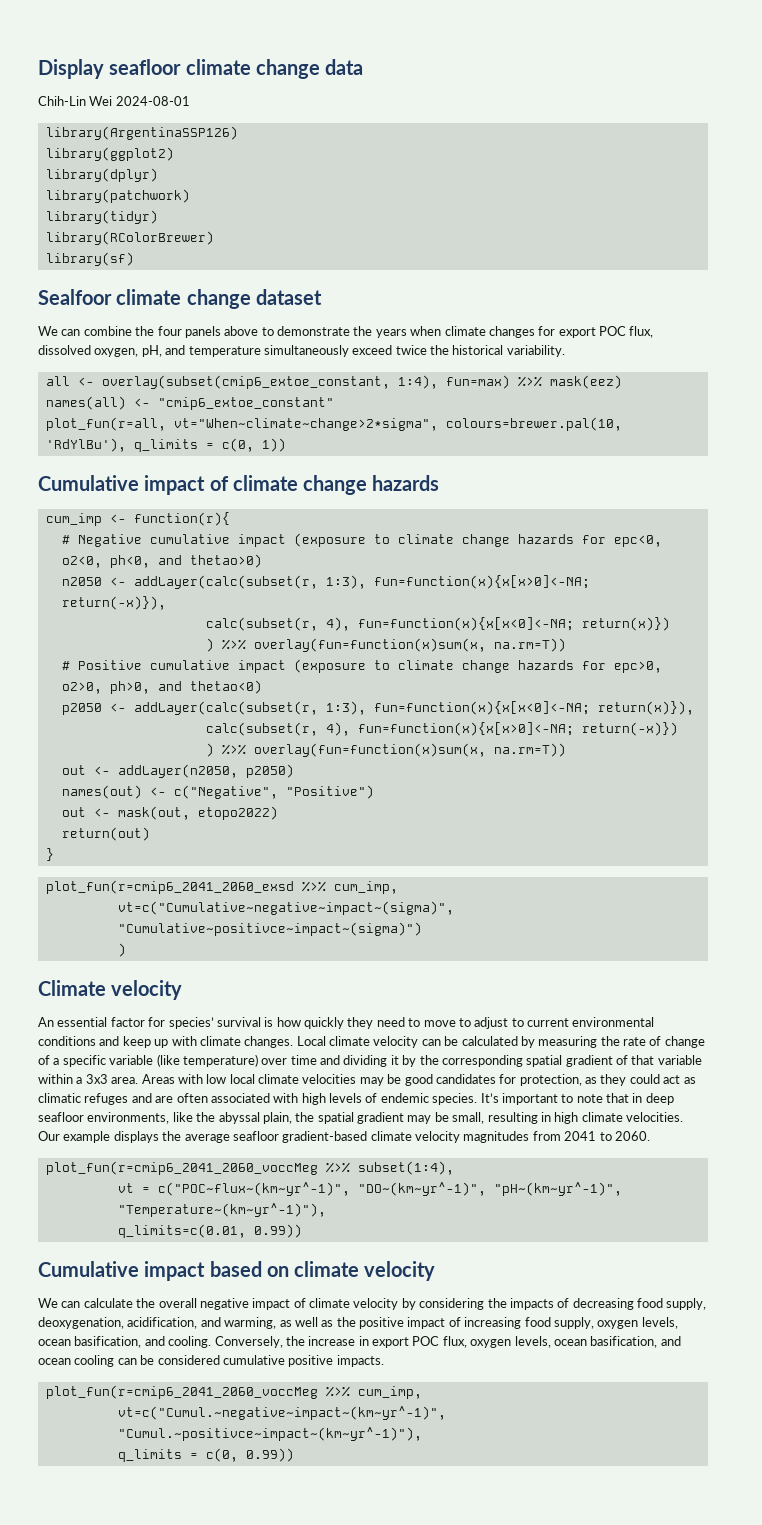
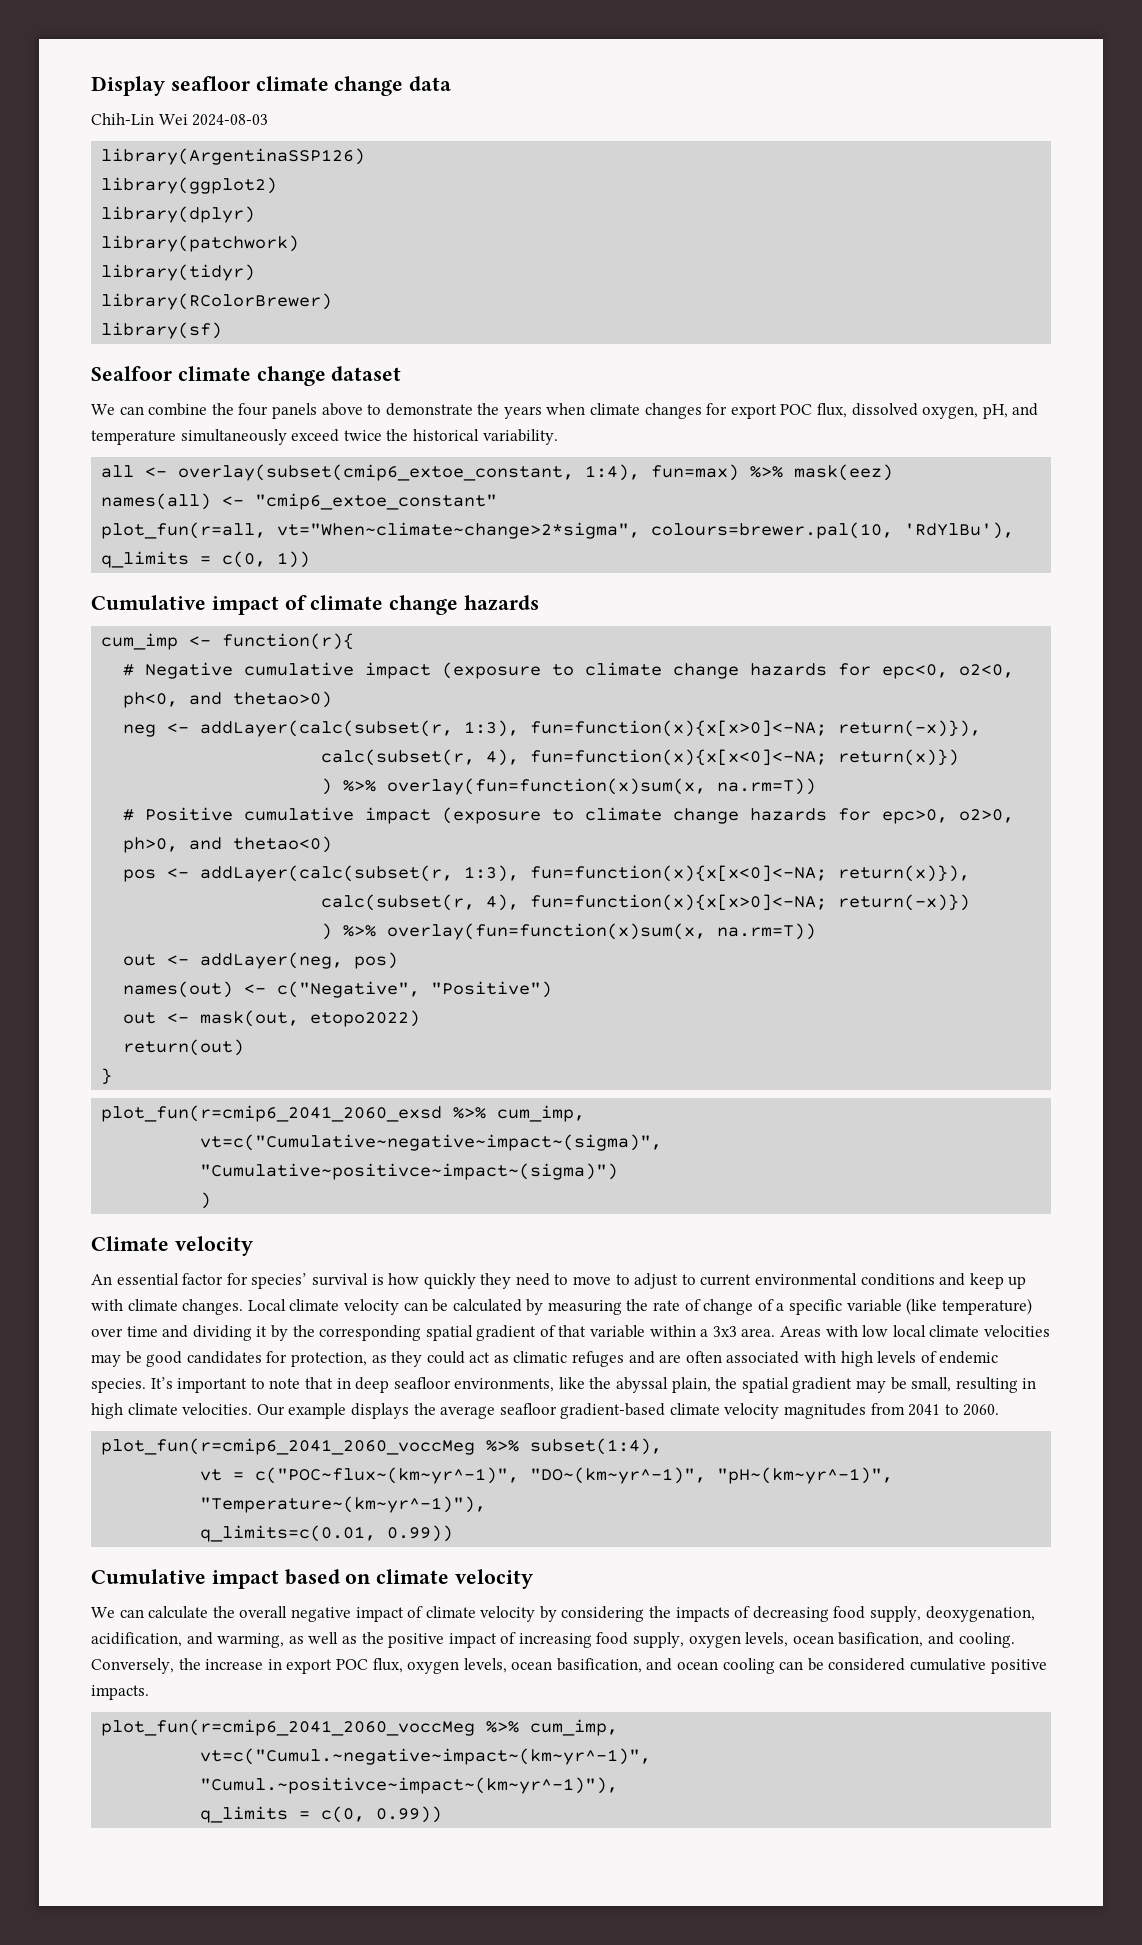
- Chih-Lin Wei 2024-08-01
+ Chih-Lin Wei 2024-08-03
- n2050 <- addLayer(calc(subset(r, 1:3), fun=function(x){x[x>0]<-NA; return(-x)}),
+ neg <- addLayer(calc(subset(r, 1:3), fun=function(x){x[x>0]<-NA; return(-x)}),
- p2050 <- addLayer(calc(subset(r, 1:3), fun=function(x){x[x<0]<-NA; return(x)}),
+ pos <- addLayer(calc(subset(r, 1:3), fun=function(x){x[x<0]<-NA; return(x)}),
- out <- addLayer(n2050, p2050)
+ out <- addLayer(neg, pos)

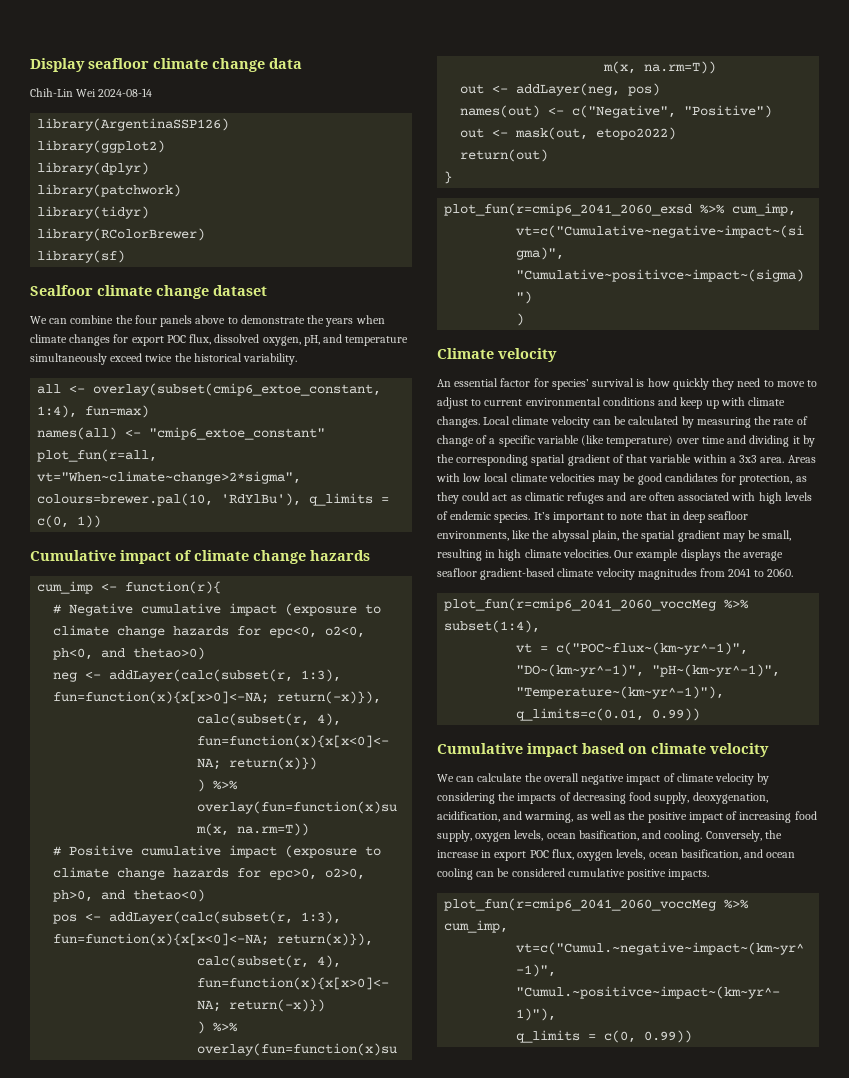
- Chih-Lin Wei 2024-08-03
+ Chih-Lin Wei 2024-08-14
- all <- overlay(subset(cmip6_extoe_constant, 1:4), fun=max) %>% mask(eez)
+ all <- overlay(subset(cmip6_extoe_constant, 1:4), fun=max)

